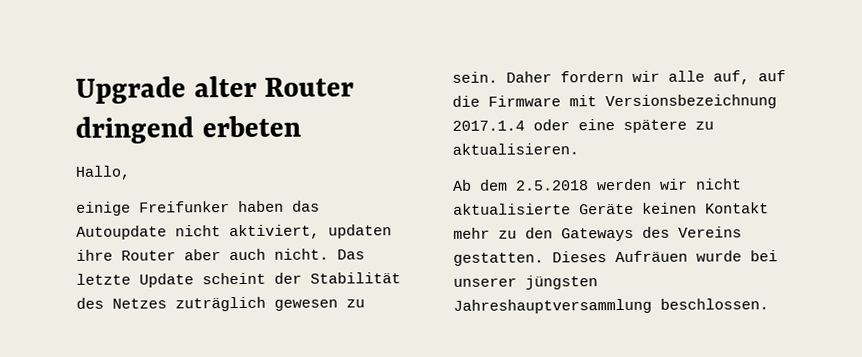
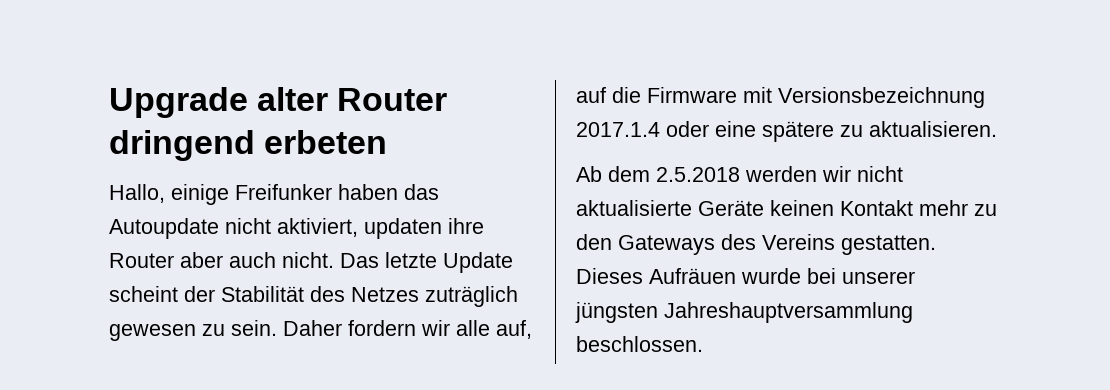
- Hallo,
- einige Freifunker haben das Autoupdate nicht aktiviert, updaten ihre Router aber auch nicht.
+ Hallo, einige Freifunker haben das Autoupdate nicht aktiviert, updaten ihre Router aber auch nicht.

